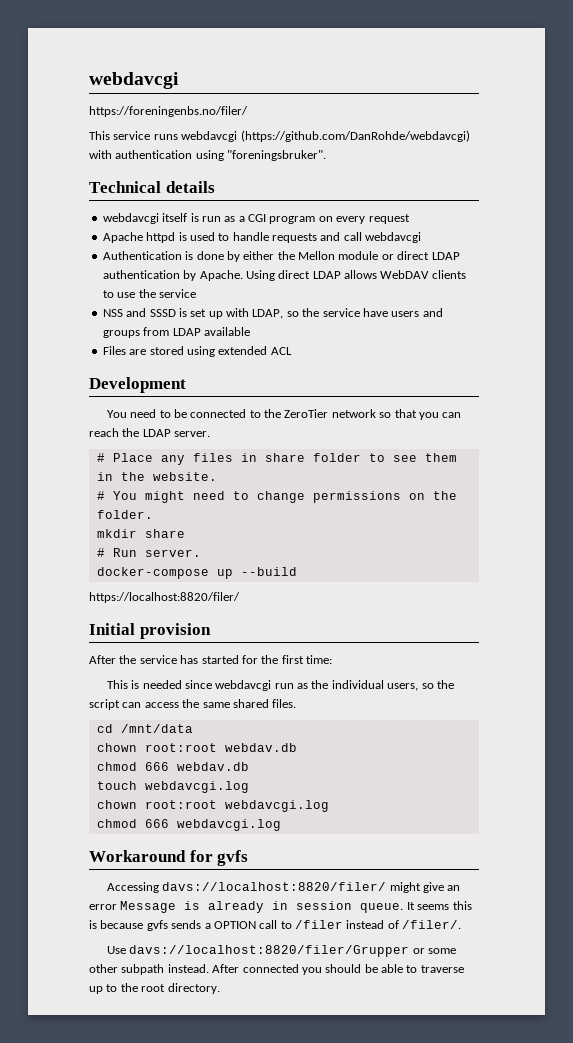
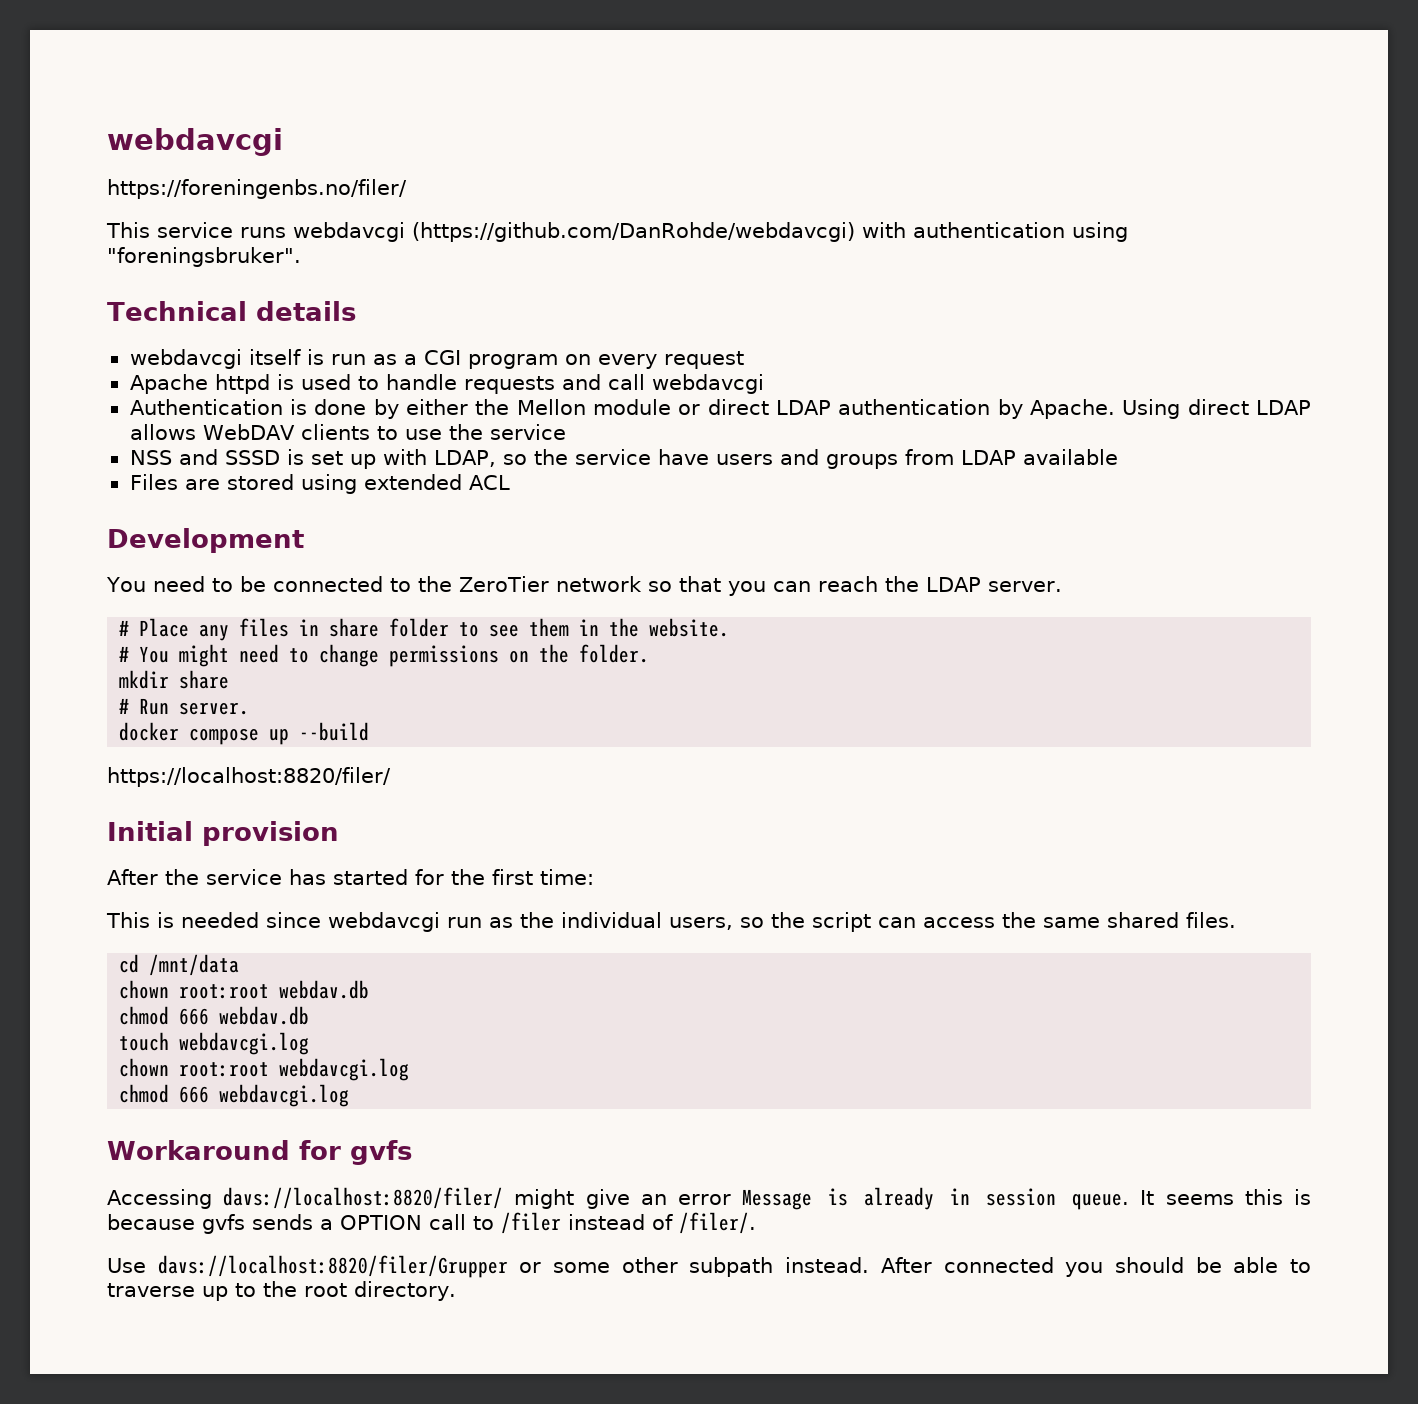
- docker-compose up --build
+ docker compose up --build

